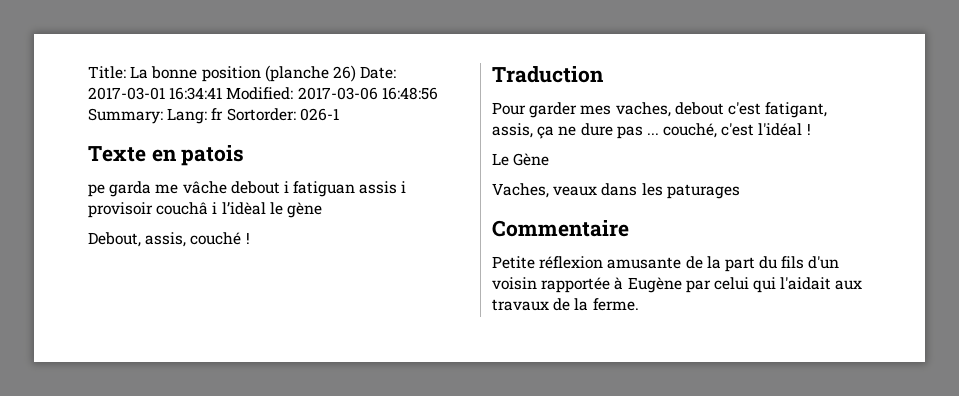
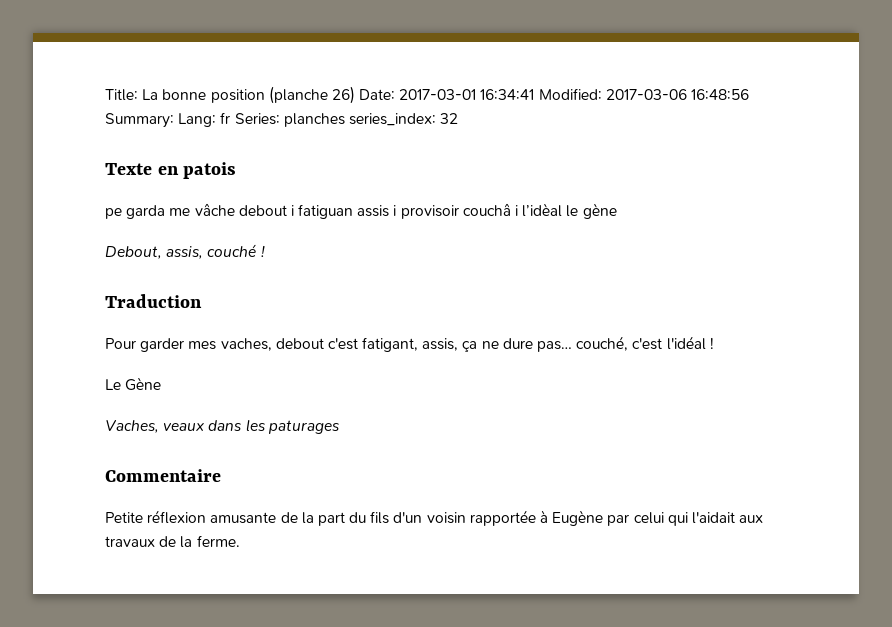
- Title: La bonne position (planche 26) Date: 2017-03-01 16:34:41 Modified: 2017-03-06 16:48:56 Summary: Lang: fr Sortorder: 026-1
+ Title: La bonne position (planche 26) Date: 2017-03-01 16:34:41 Modified: 2017-03-06 16:48:56 Summary: Lang: fr Series: planches series_index: 32
- Pour garder mes vaches, debout c'est fatigant, assis, ça ne dure pas ... couché, c'est l'idéal !
+ Pour garder mes vaches, debout c'est fatigant, assis, ça ne dure pas… couché, c'est l'idéal !

